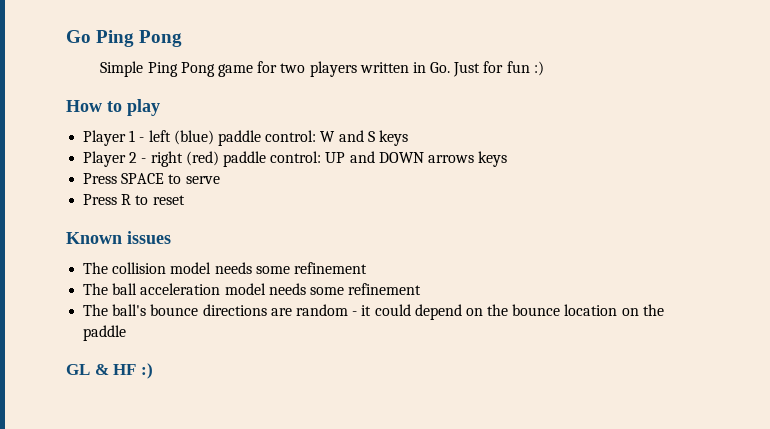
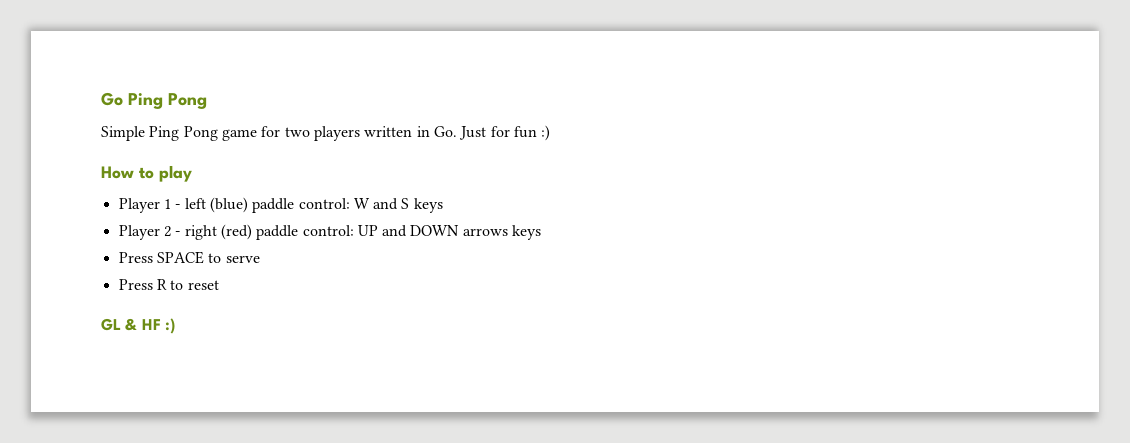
- Known issues
- The collision model needs some refinement
- The ball acceleration model needs some refinement
- The ball's bounce directions are random - it could depend on the bounce location on the paddle

